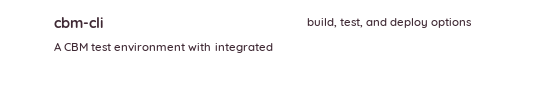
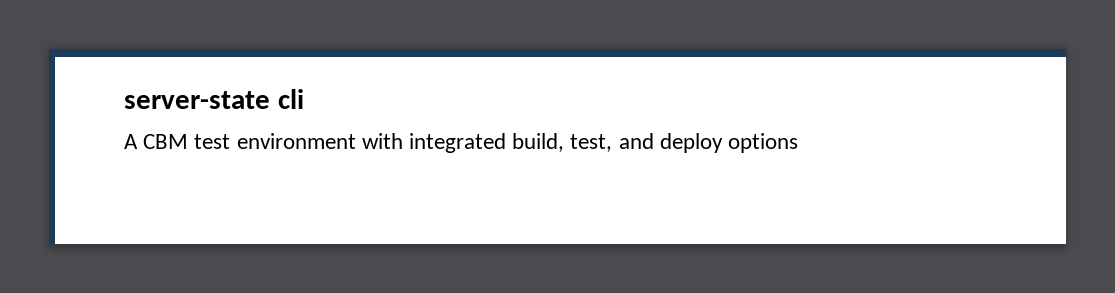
- cbm-cli
+ server-state cli

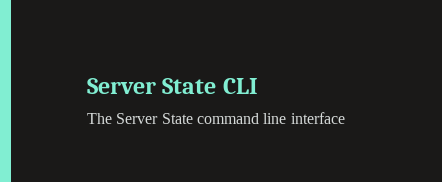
- server-state cli
- A CBM test environment with integrated build, test, and deploy options
+ Server State CLI
+ The Server State command line interface

